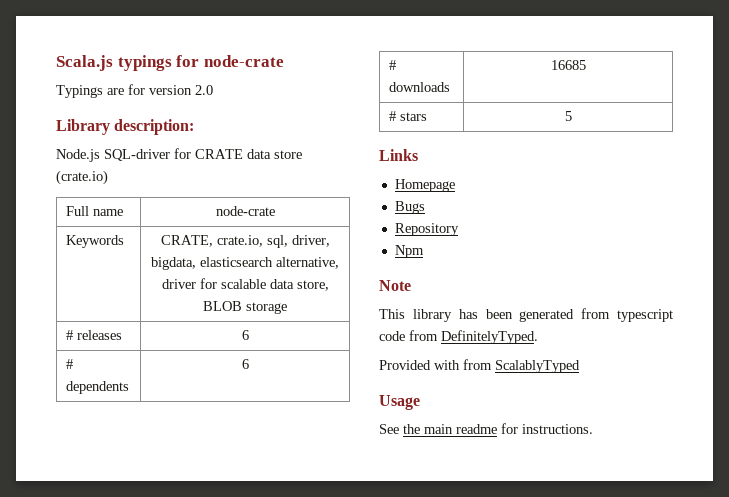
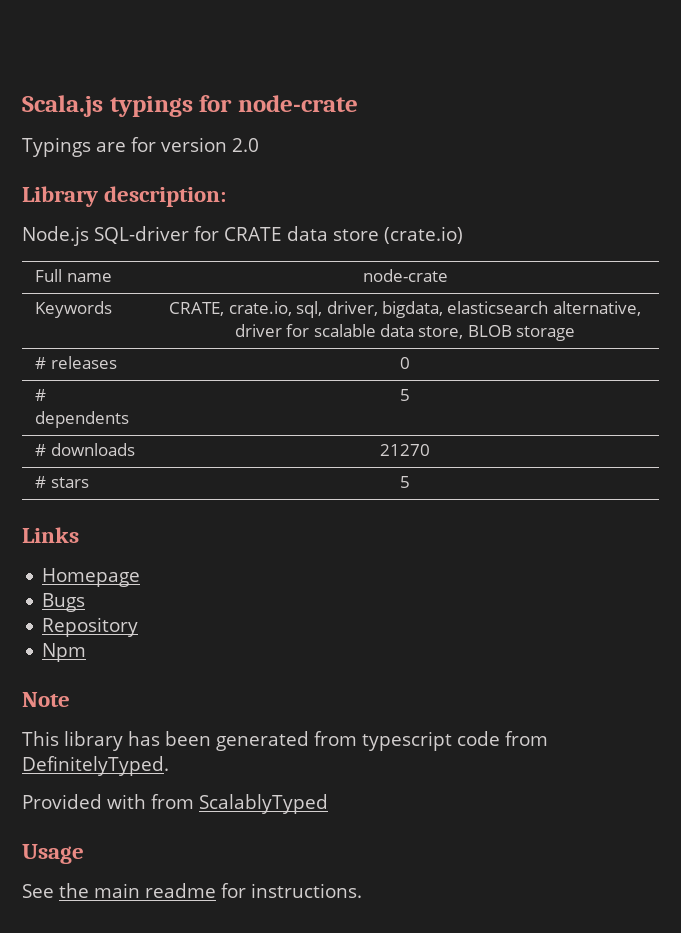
- # releases | 6
+ # releases | 0
- # dependents | 6
+ # dependents | 5
- # downloads | 16685
+ # downloads | 21270

